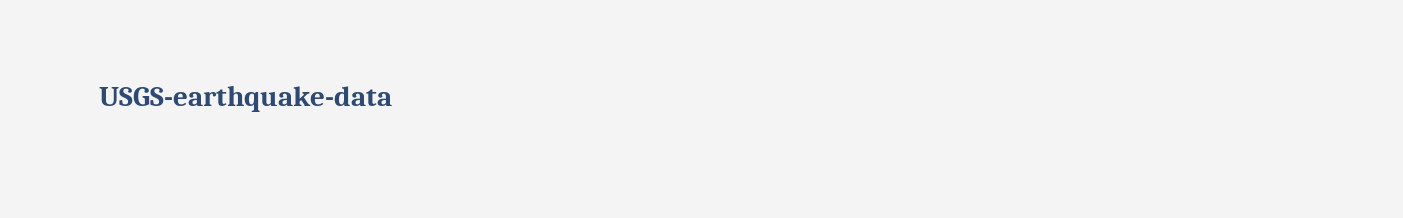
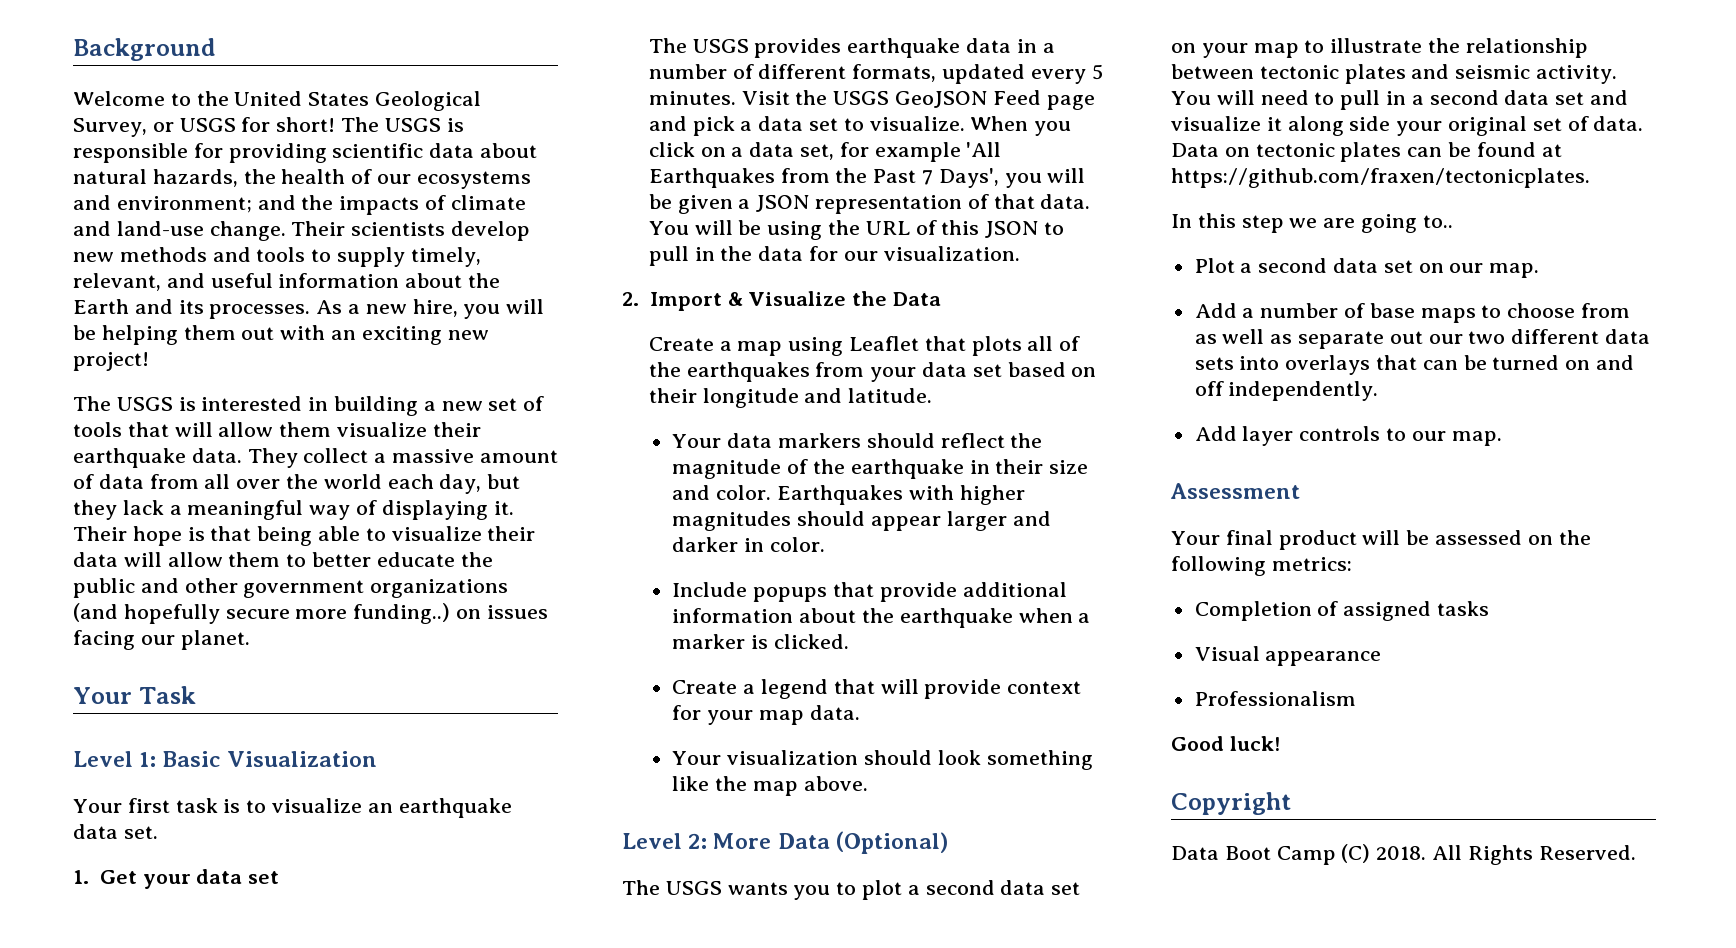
- USGS-earthquake-data
+ Background
+ Welcome to the United States Geological Survey, or USGS for short! The USGS is responsible for providing scientific data about natural hazards, the health of our ecosystems and environment; and the impacts of climate and land-use change. Their scientists develop new methods and tools to supply timely, relevant, and useful information about the Earth and its processes. As a new hire, you will be helping them out with an exciting new project!
+ The USGS is interested in building a new set of tools that will allow them visualize their earthquake data. They collect a massive amount of data from all over the world each day, but they lack a meaningful way of displaying it. Their hope is that being able to visualize their data will allow them to better educate the public and other government organizations (and hopefully secure more funding..) on issues facing our planet.
+ Your Task
+ Level 1: Basic Visualization
+ Your first task is to visualize an earthquake data set.
+ 1. Get your data set
+ The USGS provides earthquake data in a number of different formats, updated every 5 minutes. Visit the USGS GeoJSON Feed page and pick a data set to visualize. When you click on a data set, for example 'All Earthquakes from the Past 7 Days', you will be given a JSON representation of that data. You will be using the URL of this JSON to pull in the data for our visualization.
+ 2. Import & Visualize the Data
+ Create a map using Leaflet that plots all of the earthquakes from your data set based on their longitude and latitude.
+ Your data markers should reflect the magnitude of the earthquake in their size and color. Earthquakes with higher magnitudes should appear larger and darker in color.
+ Include popups that provide additional information about the earthquake when a marker is clicked.
+ Create a legend that will provide context for your map data.
+ Your visualization should look something like the map above.
+ Level 2: More Data (Optional)
+ The USGS wants you to plot a second data set on your map to illustrate the relationship between tectonic plates and seismic activity. You will need to pull in a second data set and visualize it along side your original set of data. Data on tectonic plates can be found at https://github.com/fraxen/tectonicplates.
+ In this step we are going to..
+ Plot a second data set on our map.
+ Add a number of base maps to choose from as well as separate out our two different data sets into overlays that can be turned on and off independently.
+ Add layer controls to our map.
+ Assessment
+ Your final product will be assessed on the following metrics:
+ Completion of assigned tasks
+ Visual appearance
+ Professionalism
+ Good luck!
+ Copyright
+ Data Boot Camp (C) 2018. All Rights Reserved.

